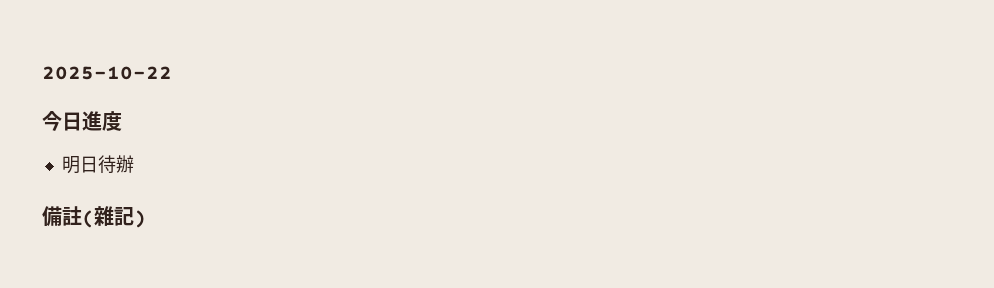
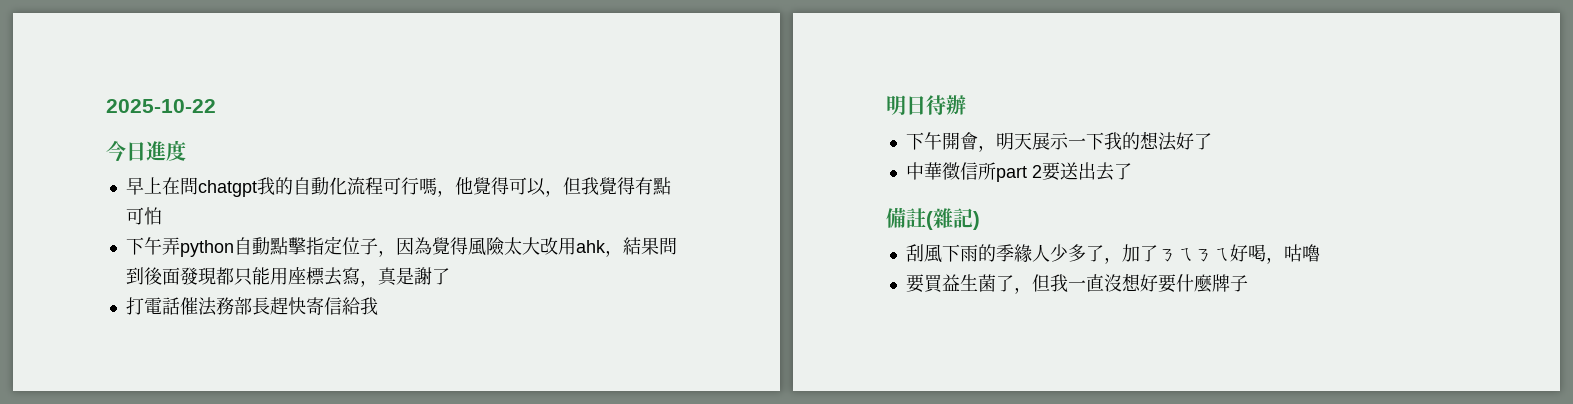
+ 早上在問chatgpt我的自動化流程可行嗎，他覺得可以，但我覺得有點可怕
+ 下午弄python自動點擊指定位子，因為覺得風險太大改用ahk，結果問到後面發現都只能用座標去寫，真是謝了
+ 打電話催法務部長趕快寄信給我
  明日待辦
+ 下午開會，明天展示一下我的想法好了
+ 中華徵信所part 2要送出去了
  備註(雜記)
+ 刮風下雨的季緣人少多了，加了ㄋㄟㄋㄟ好喝，咕嚕
+ 要買益生菌了，但我一直沒想好要什麼牌子

